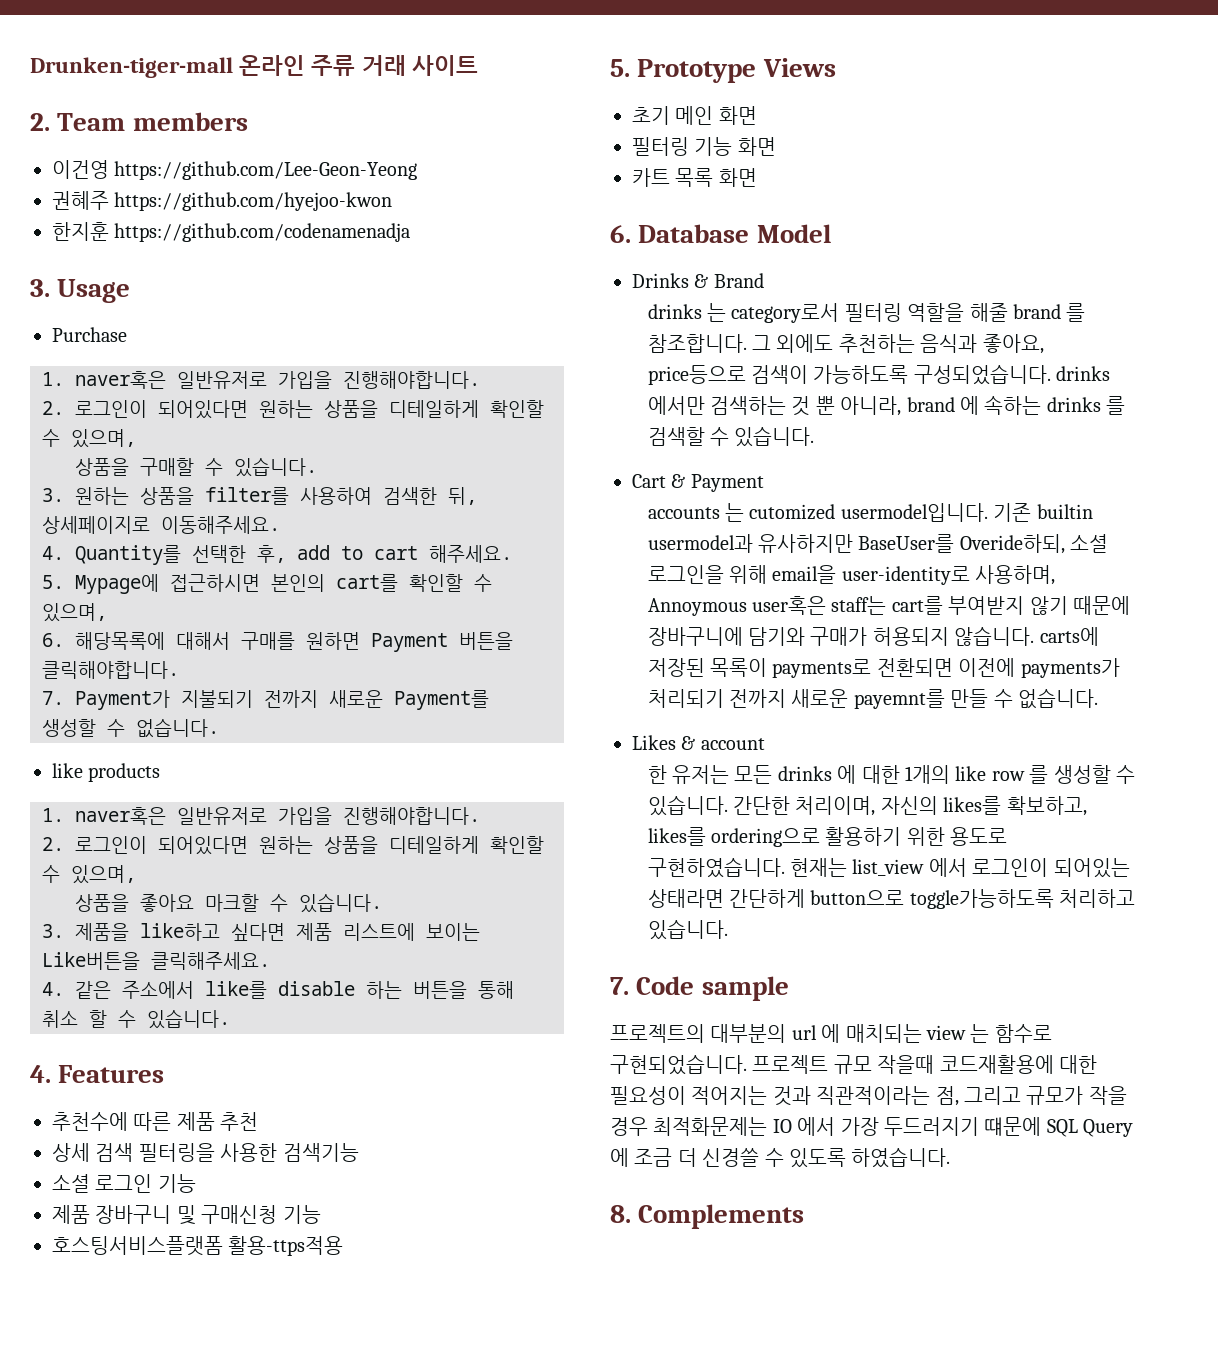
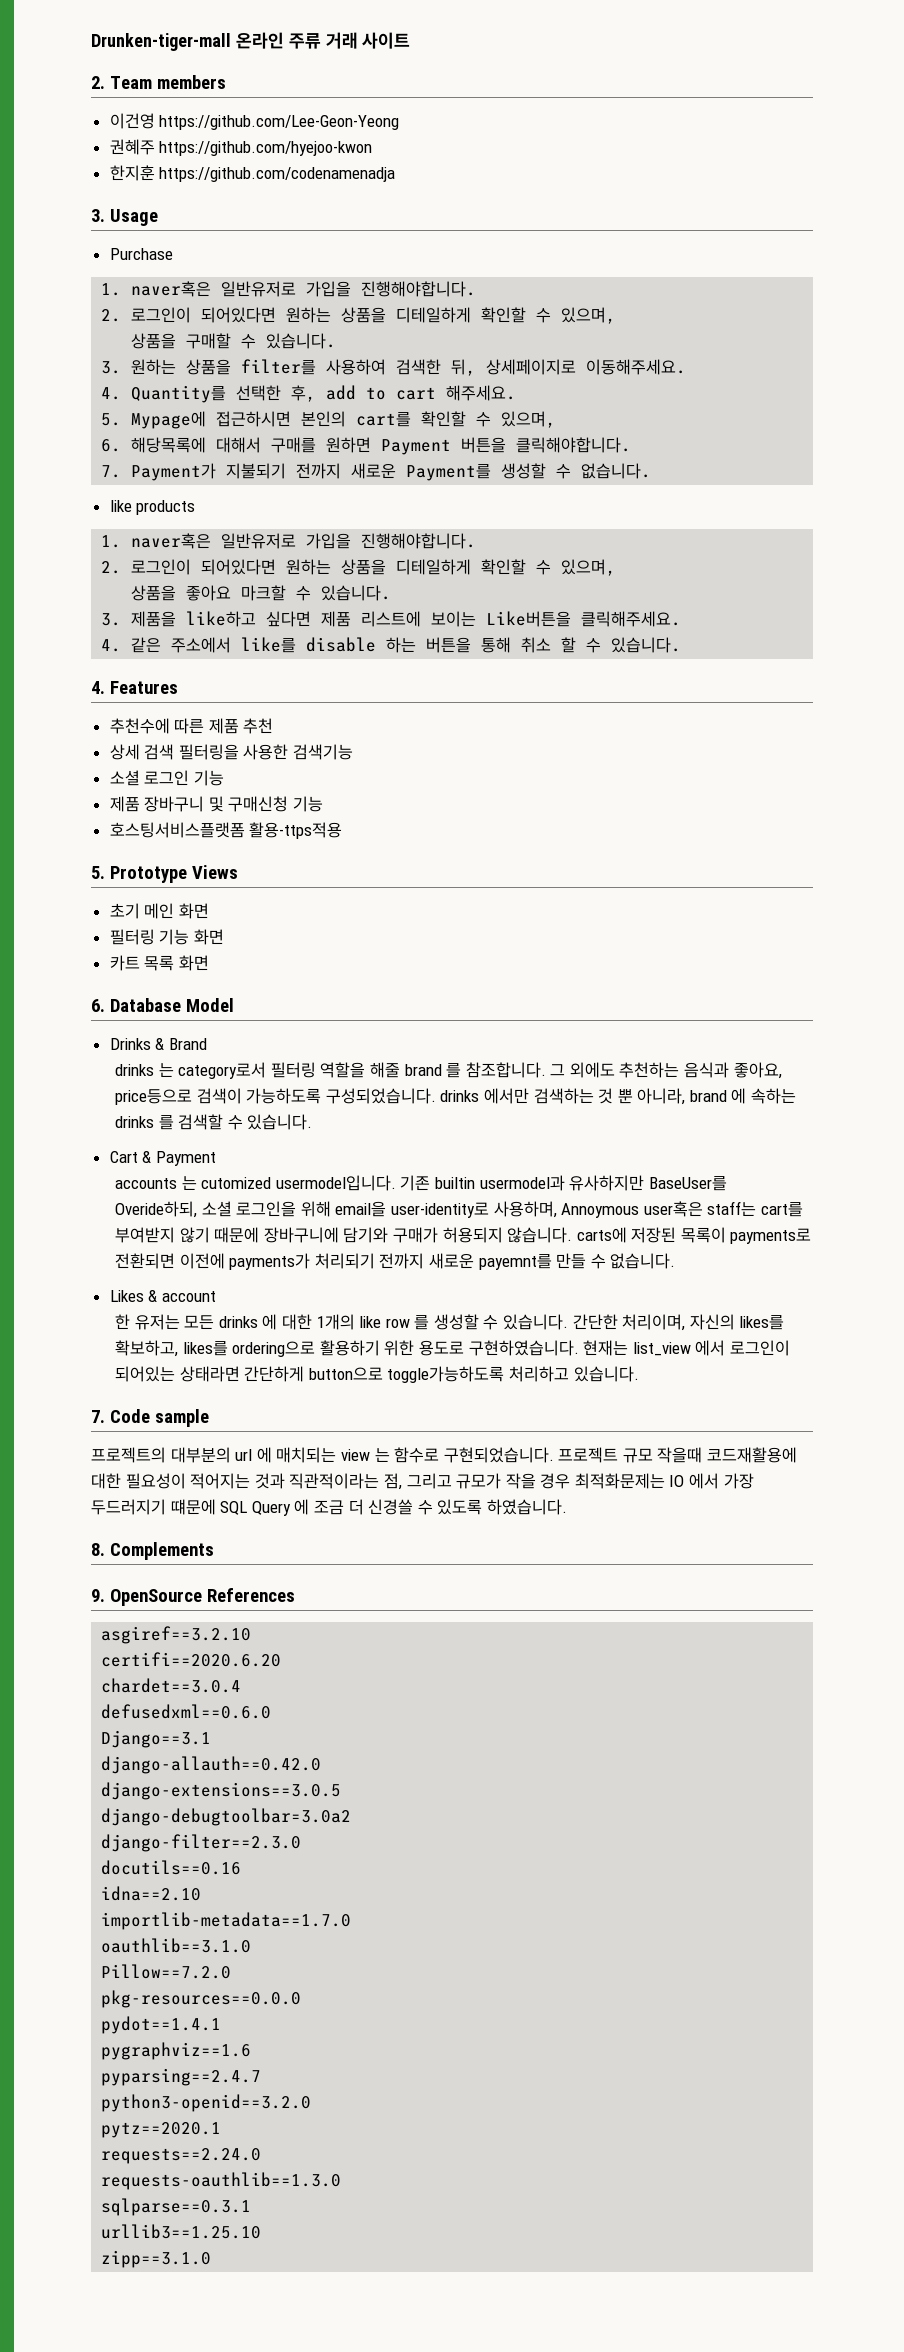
+ 9. OpenSource References
+ asgiref==3.2.10
+ certifi==2020.6.20
+ chardet==3.0.4
+ defusedxml==0.6.0
+ Django==3.1
+ django-allauth==0.42.0
+ django-extensions==3.0.5
+ django-debugtoolbar=3.0a2
+ django-filter==2.3.0
+ docutils==0.16
+ idna==2.10
+ importlib-metadata==1.7.0
+ oauthlib==3.1.0
+ Pillow==7.2.0
+ pkg-resources==0.0.0
+ pydot==1.4.1
+ pygraphviz==1.6
+ pyparsing==2.4.7
+ python3-openid==3.2.0
+ pytz==2020.1
+ requests==2.24.0
+ requests-oauthlib==1.3.0
+ sqlparse==0.3.1
+ urllib3==1.25.10
+ zipp==3.1.0

